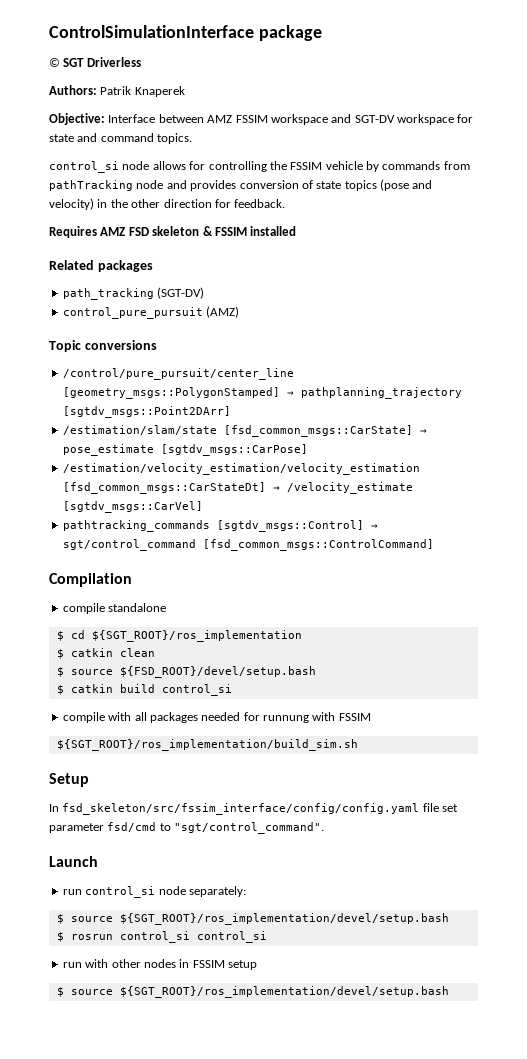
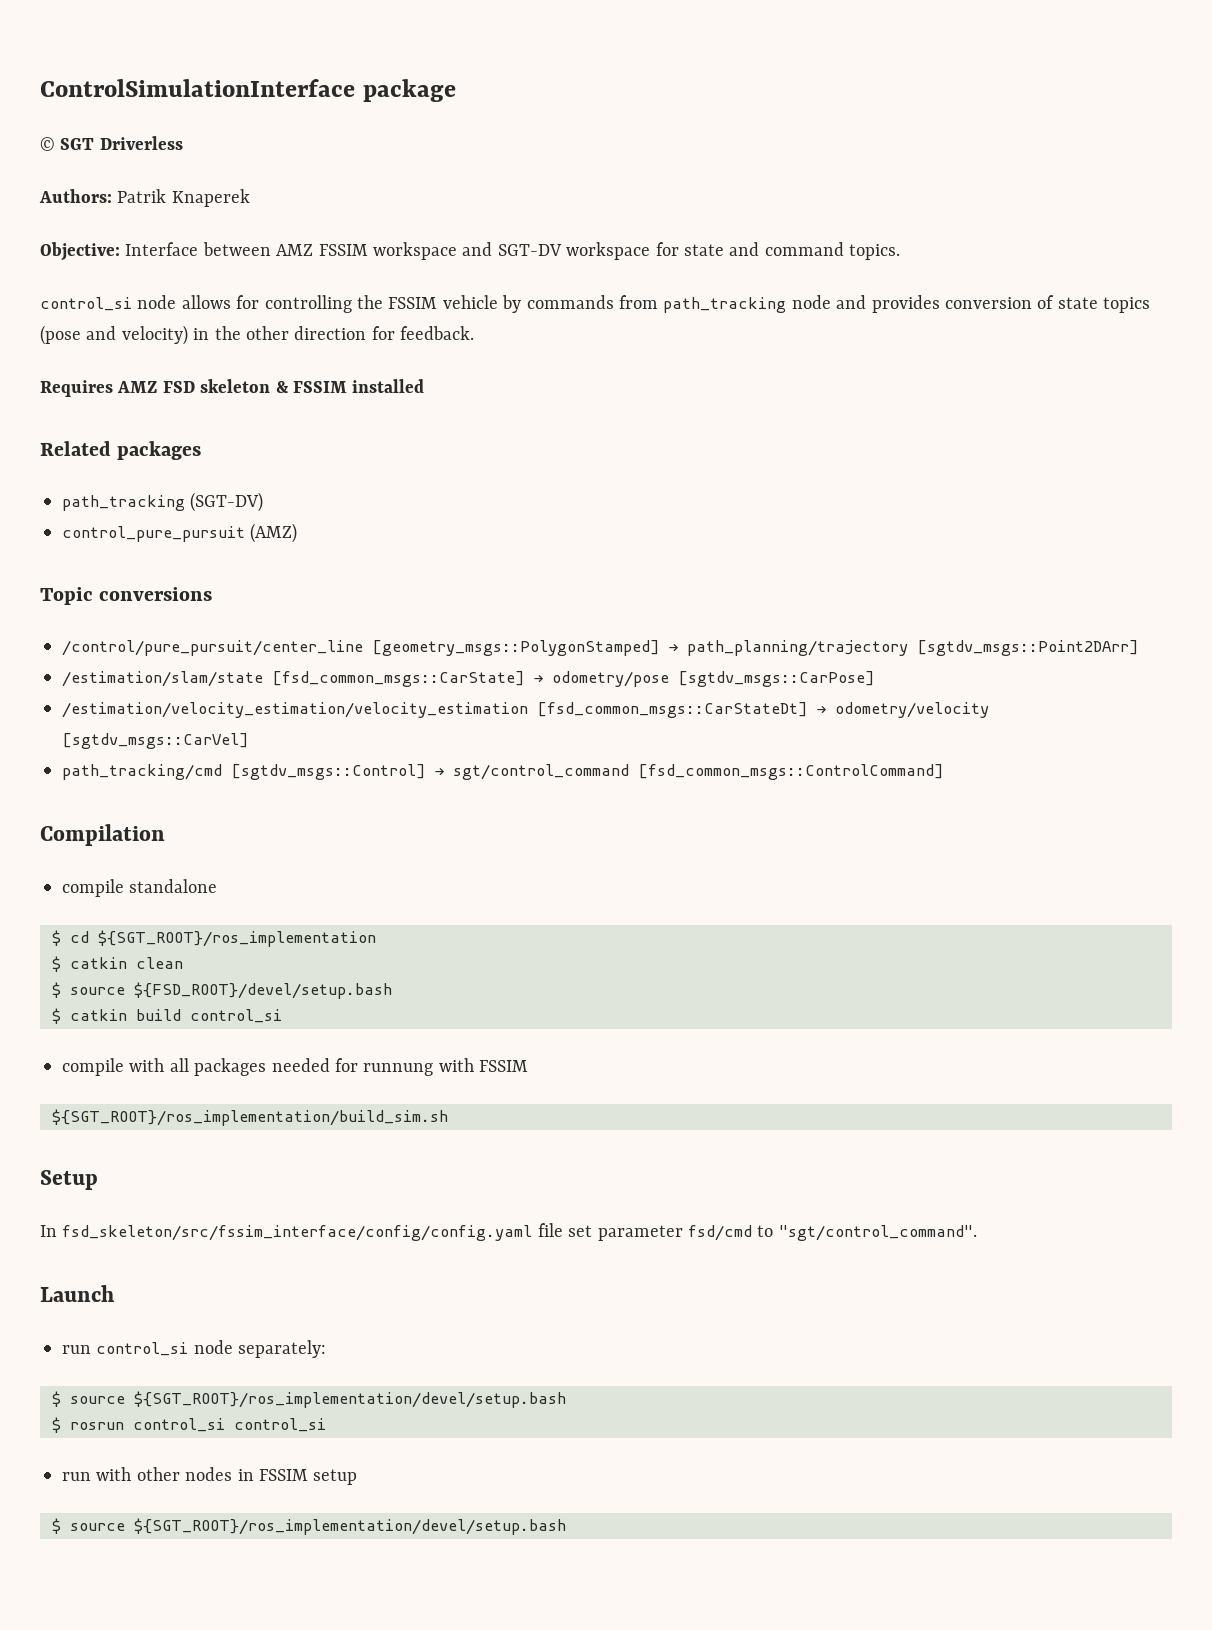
- control_si node allows for controlling the FSSIM vehicle by commands from pathTracking node and provides conversion of state topics (pose and velocity) in the other direction for feedback.
+ control_si node allows for controlling the FSSIM vehicle by commands from path_tracking node and provides conversion of state topics (pose and velocity) in the other direction for feedback.
- /control/pure_pursuit/center_line [geometry_msgs::PolygonStamped] → pathplanning_trajectory [sgtdv_msgs::Point2DArr]
+ /control/pure_pursuit/center_line [geometry_msgs::PolygonStamped] → path_planning/trajectory [sgtdv_msgs::Point2DArr]
- /estimation/slam/state [fsd_common_msgs::CarState] → pose_estimate [sgtdv_msgs::CarPose]
+ /estimation/slam/state [fsd_common_msgs::CarState] → odometry/pose [sgtdv_msgs::CarPose]
- /estimation/velocity_estimation/velocity_estimation [fsd_common_msgs::CarStateDt] → /velocity_estimate [sgtdv_msgs::CarVel]
+ /estimation/velocity_estimation/velocity_estimation [fsd_common_msgs::CarStateDt] → odometry/velocity [sgtdv_msgs::CarVel]
- pathtracking_commands [sgtdv_msgs::Control] → sgt/control_command [fsd_common_msgs::ControlCommand]
+ path_tracking/cmd [sgtdv_msgs::Control] → sgt/control_command [fsd_common_msgs::ControlCommand]

